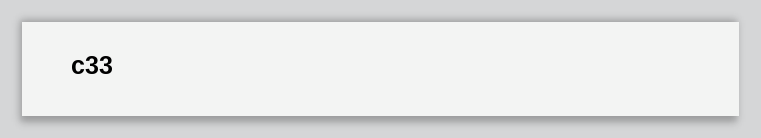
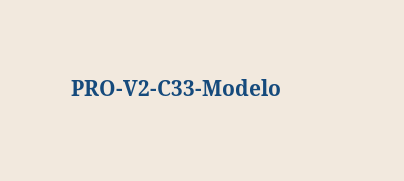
- c33
+ PRO-V2-C33-Modelo

